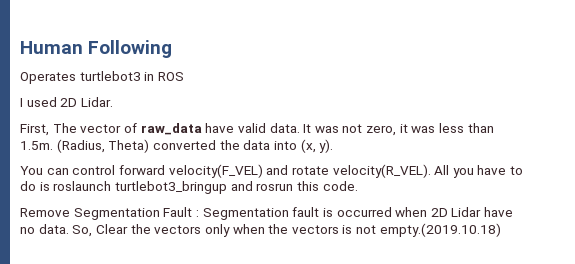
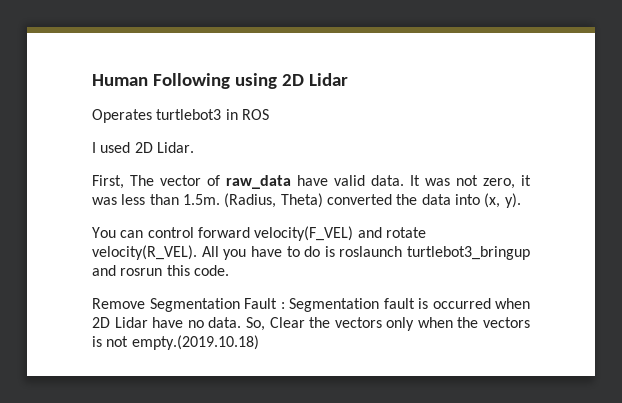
- Human Following
+ Human Following using 2D Lidar

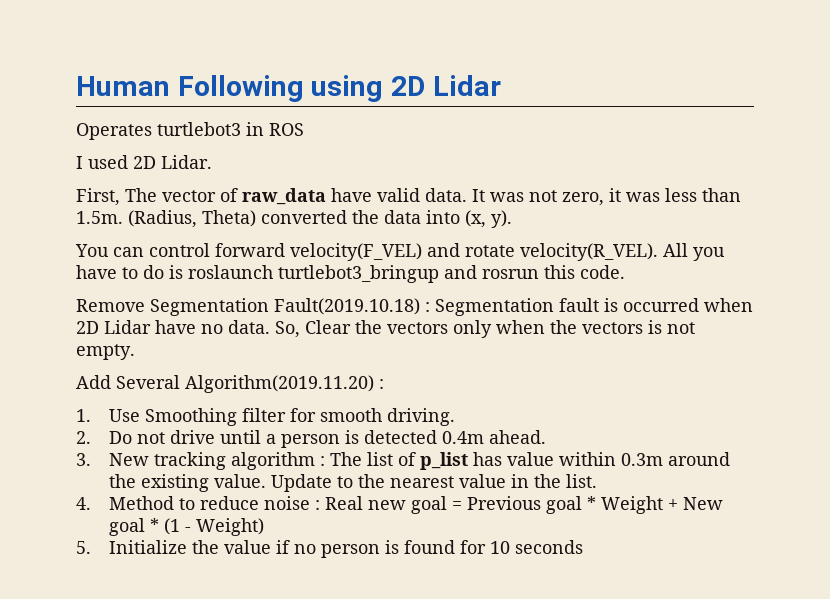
- Remove Segmentation Fault : Segmentation fault is occurred when 2D Lidar have no data.
+ Remove Segmentation Fault(2019.10.18) : Segmentation fault is occurred when 2D Lidar have no data.
- So, Clear the vectors only when the vectors is not empty.(2019.10.18)
+ So, Clear the vectors only when the vectors is not empty.
+ Add Several Algorithm(2019.11.20) :
+ 1. Use Smoothing filter for smooth driving.
+ 2. Do not drive until a person is detected 0.4m ahead.
+ 3. New tracking algorithm : The list of p_list has value within 0.3m around the existing value. Update to the nearest value in the list.
+ 4. Method to reduce noise : Real new goal = Previous goal * Weight + New goal * (1 - Weight)
+ 5. Initialize the value if no person is found for 10 seconds

